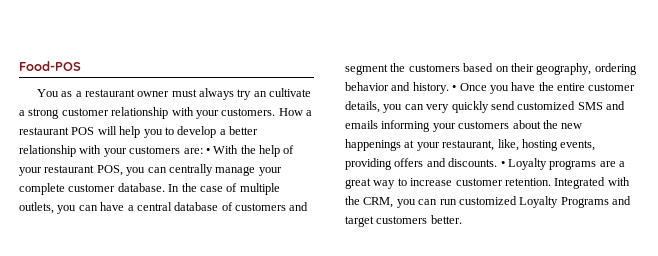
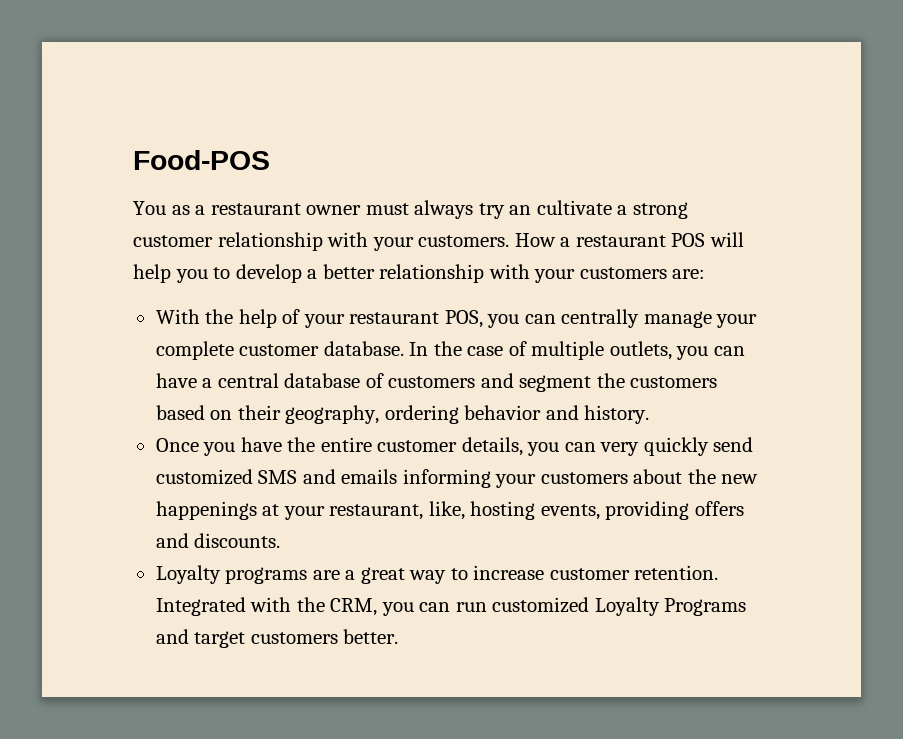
- How a restaurant POS will help you to develop a better relationship with your customers are: • With the help of your restaurant POS, you can centrally manage your complete customer database.
+ How a restaurant POS will help you to develop a better relationship with your customers are:
+ With the help of your restaurant POS, you can centrally manage your complete customer database.
- In the case of multiple outlets, you can have a central database of customers and segment the customers based on their geography, ordering behavior and history. • Once you have the entire customer details, you can very quickly send customized SMS and emails informing your customers about the new happenings at your restaurant, like, hosting events, providing offers and discounts. • Loyalty programs are a great way to increase customer retention.
+ In the case of multiple outlets, you can have a central database of customers and segment the customers based on their geography, ordering behavior and history.
+ Once you have the entire customer details, you can very quickly send customized SMS and emails informing your customers about the new happenings at your restaurant, like, hosting events, providing offers and discounts.
+ Loyalty programs are a great way to increase customer retention.

